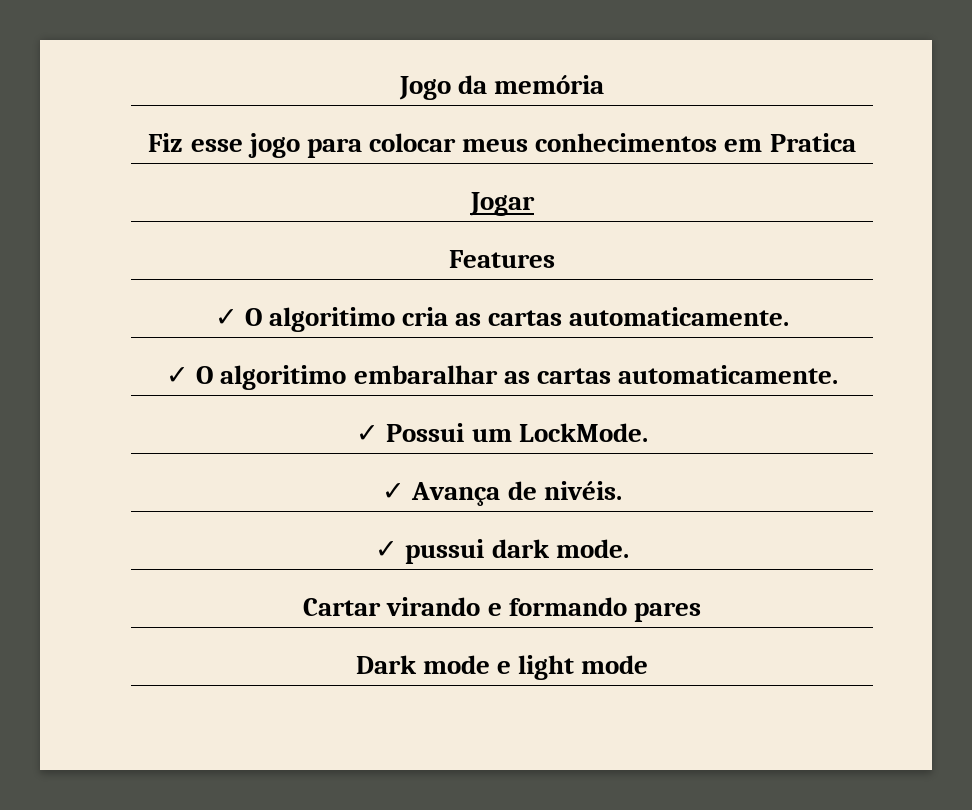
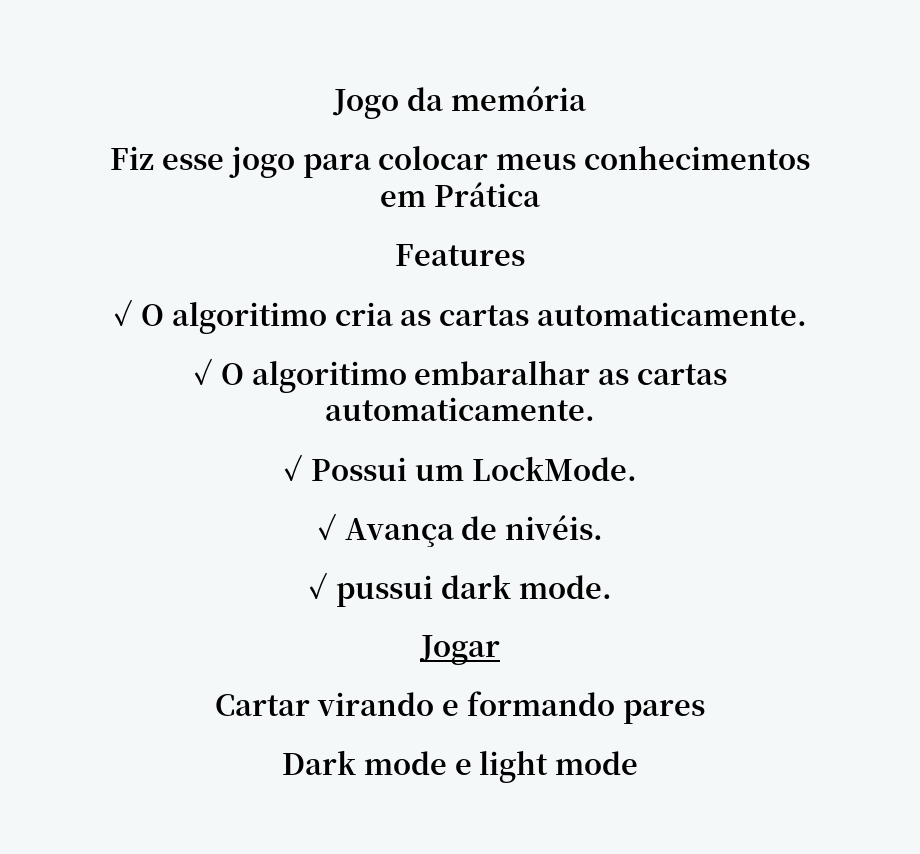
- Fiz esse jogo para colocar meus conhecimentos em Pratica
- Jogar
+ Fiz esse jogo para colocar meus conhecimentos em Prática
+ Jogar

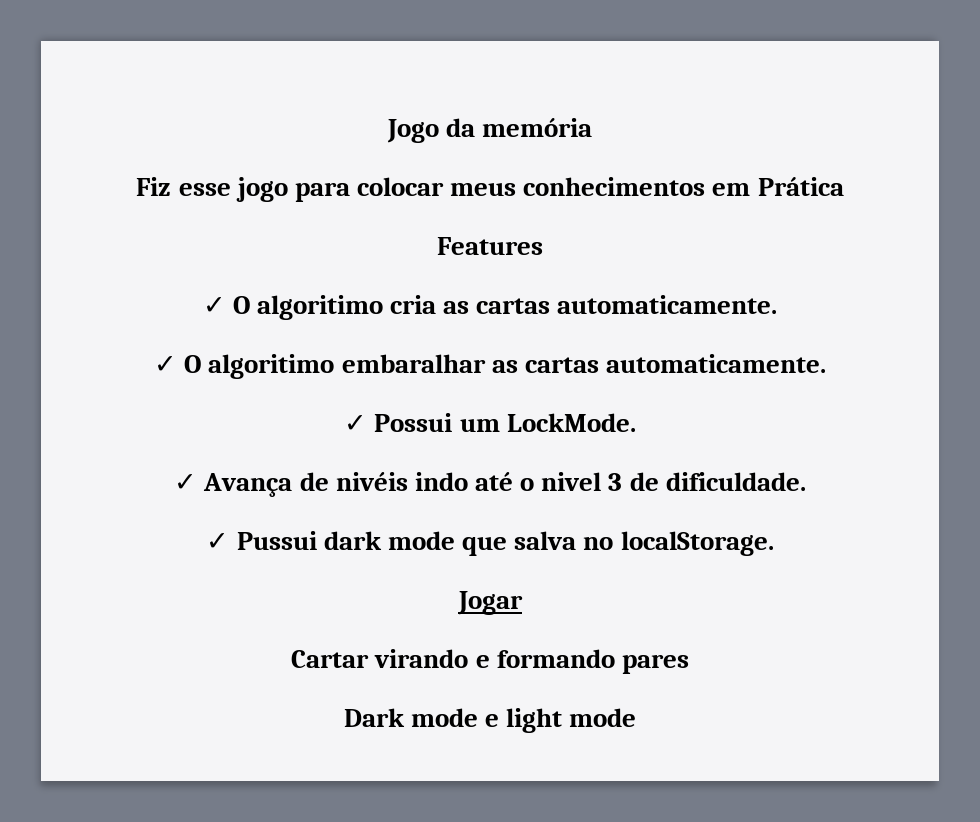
- ✓ Avança de nivéis.
- ✓ pussui dark mode.
+ ✓ Avança de nivéis indo até o nivel 3 de dificuldade.
+ ✓ Pussui dark mode que salva no localStorage.

